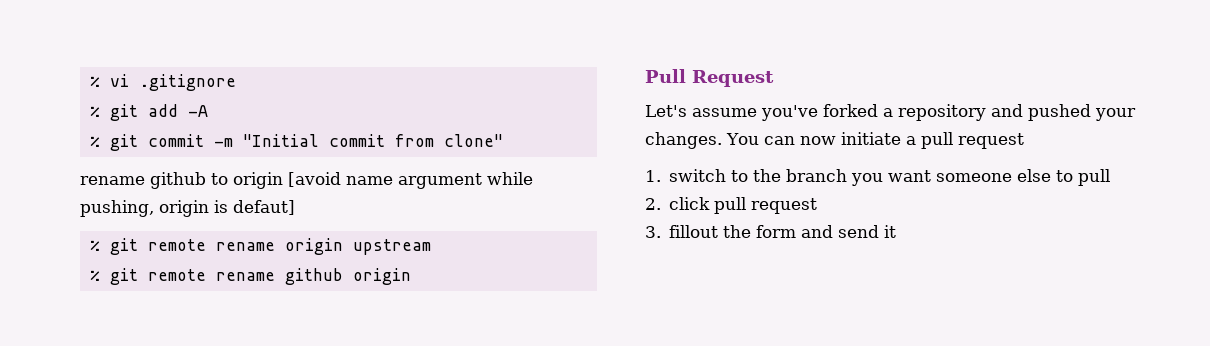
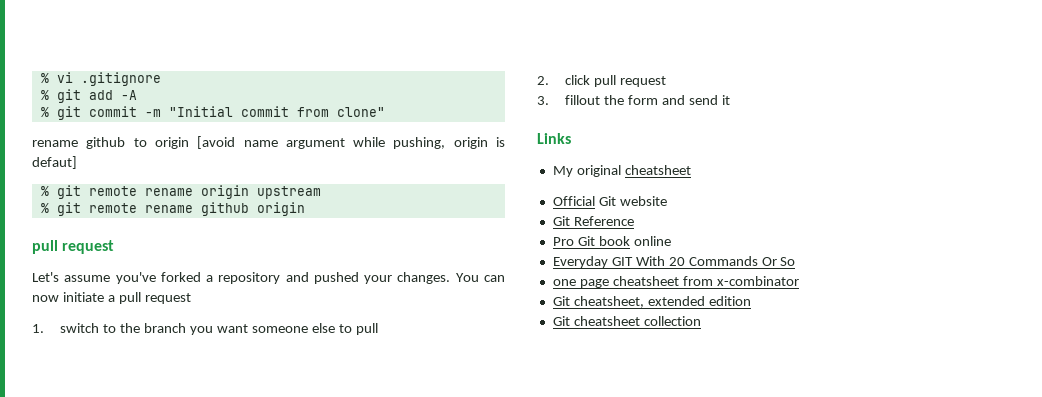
  % git remote rename github origin
- Pull Request
+ pull request
+ Links
+ My original cheatsheet
+ Official Git website
+ Git Reference
+ Pro Git book online
+ Everyday GIT With 20 Commands Or So
+ one page cheatsheet from x-combinator
+ Git cheatsheet, extended edition
+ Git cheatsheet collection

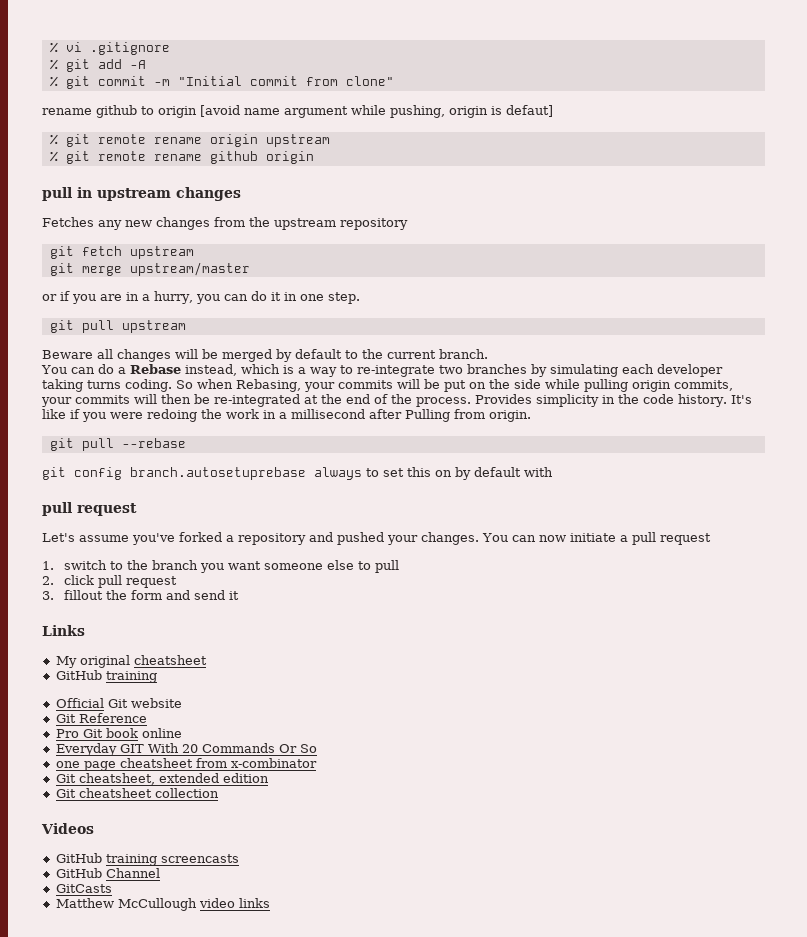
+ pull in upstream changes
+ Fetches any new changes from the upstream repository
+ git fetch upstream
+ git merge upstream/master
+ or if you are in a hurry, you can do it in one step.
+ git pull upstream
+ Beware all changes will be merged by default to the current branch.
+ You can do a Rebase instead, which is a way to re-integrate two branches by simulating each developer taking turns coding. So when Rebasing, your commits will be put on the side while pulling origin commits, your commits will then be re-integrated at the end of the process. Provides simplicity in the code history. It's like if you were redoing the work in a millisecond after Pulling from origin.
+ git pull --rebase
+ git config branch.autosetuprebase always to set this on by default with
  My original cheatsheet
+ GitHub training
+ Videos
+ GitHub training screencasts
+ GitHub Channel
+ GitCasts
+ Matthew McCullough video links

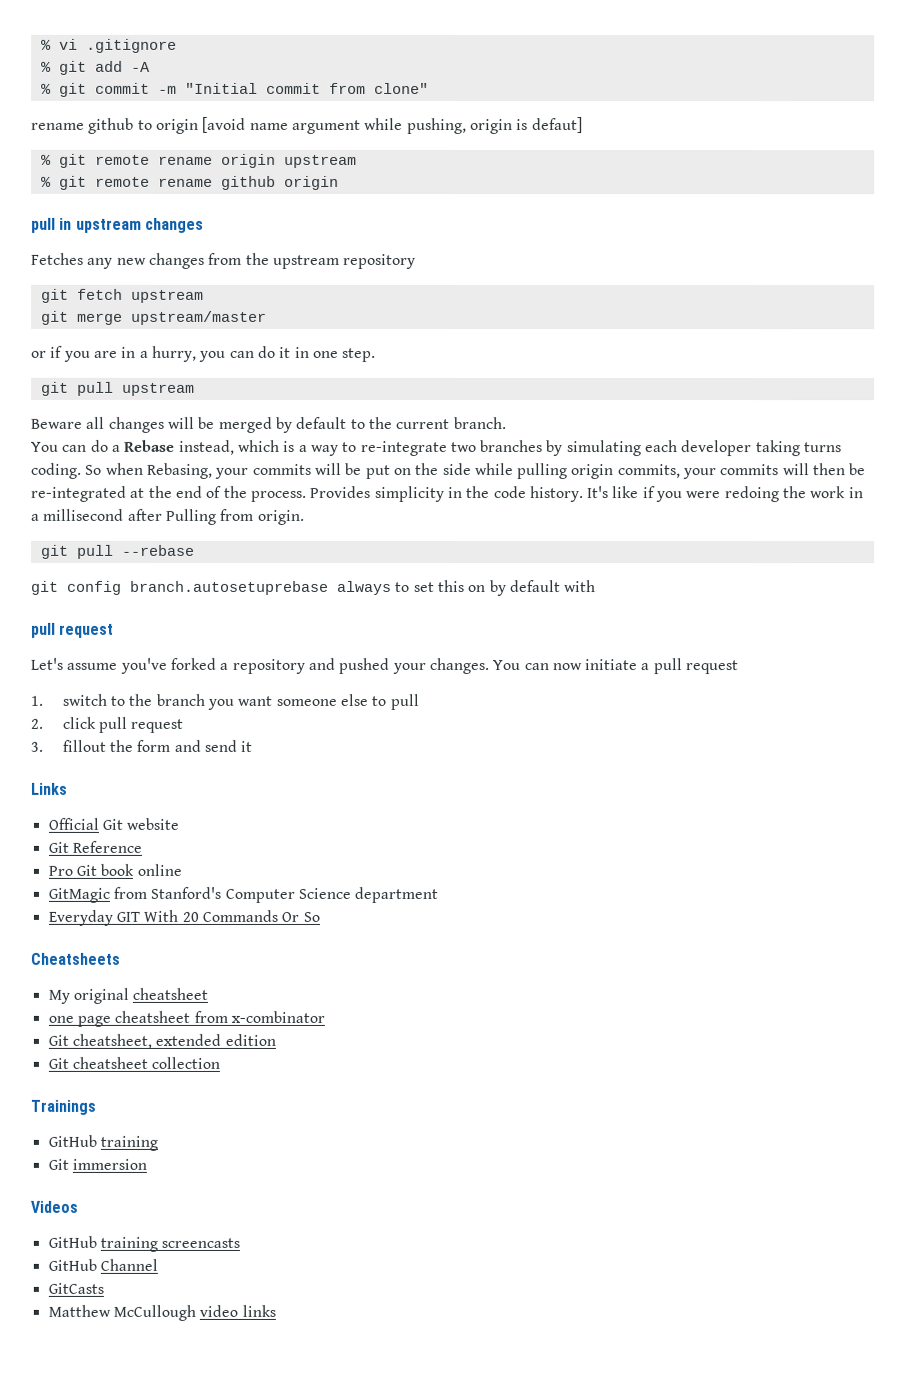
- My original cheatsheet
- GitHub training
+ GitMagic from Stanford's Computer Science department
+ Cheatsheets
+ My original cheatsheet
+ Trainings
+ GitHub training
+ Git immersion

